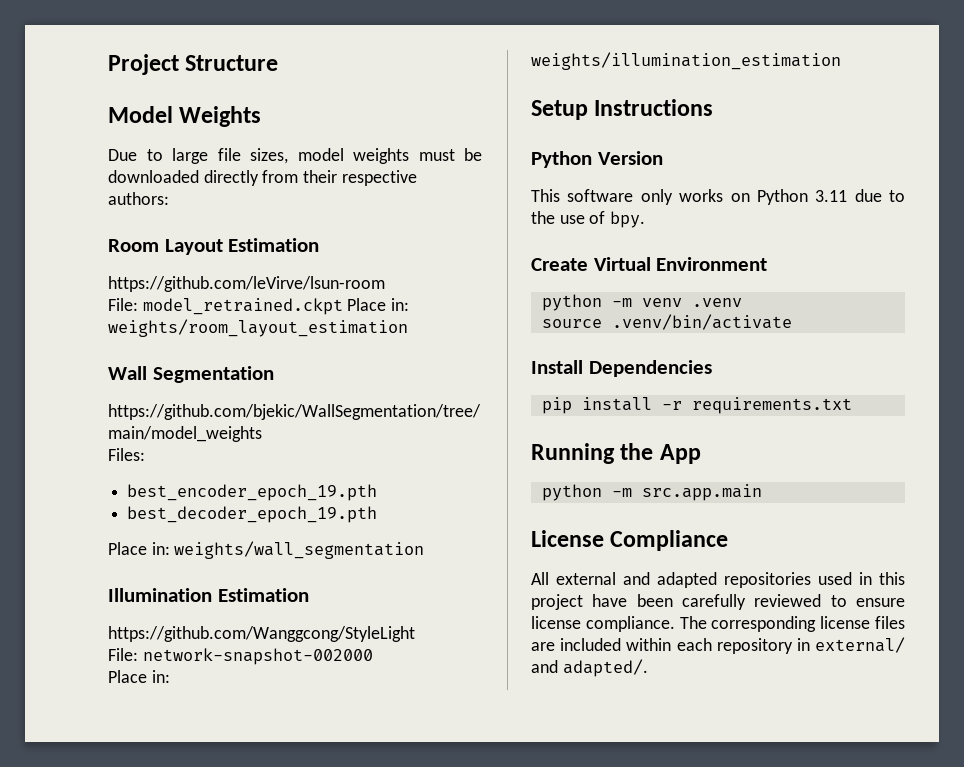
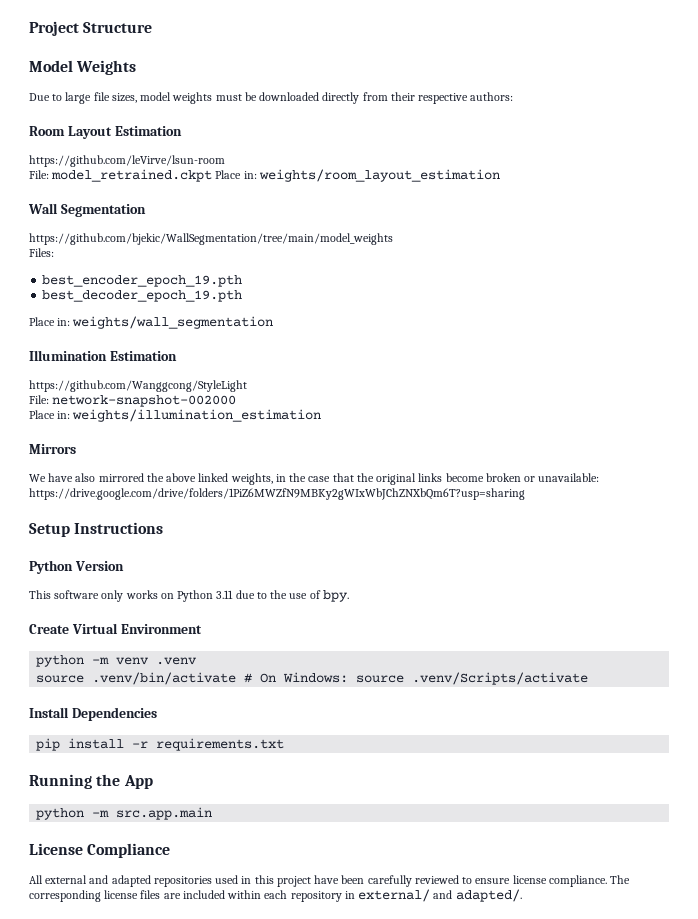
+ Mirrors
+ We have also mirrored the above linked weights, in the case that the original links become broken or unavailable: https://drive.google.com/drive/folders/1PiZ6MWZfN9MBKy2gWIxWbJChZNXbQm6T?usp=sharing
- source .venv/bin/activate
+ source .venv/bin/activate # On Windows: source .venv/Scripts/activate

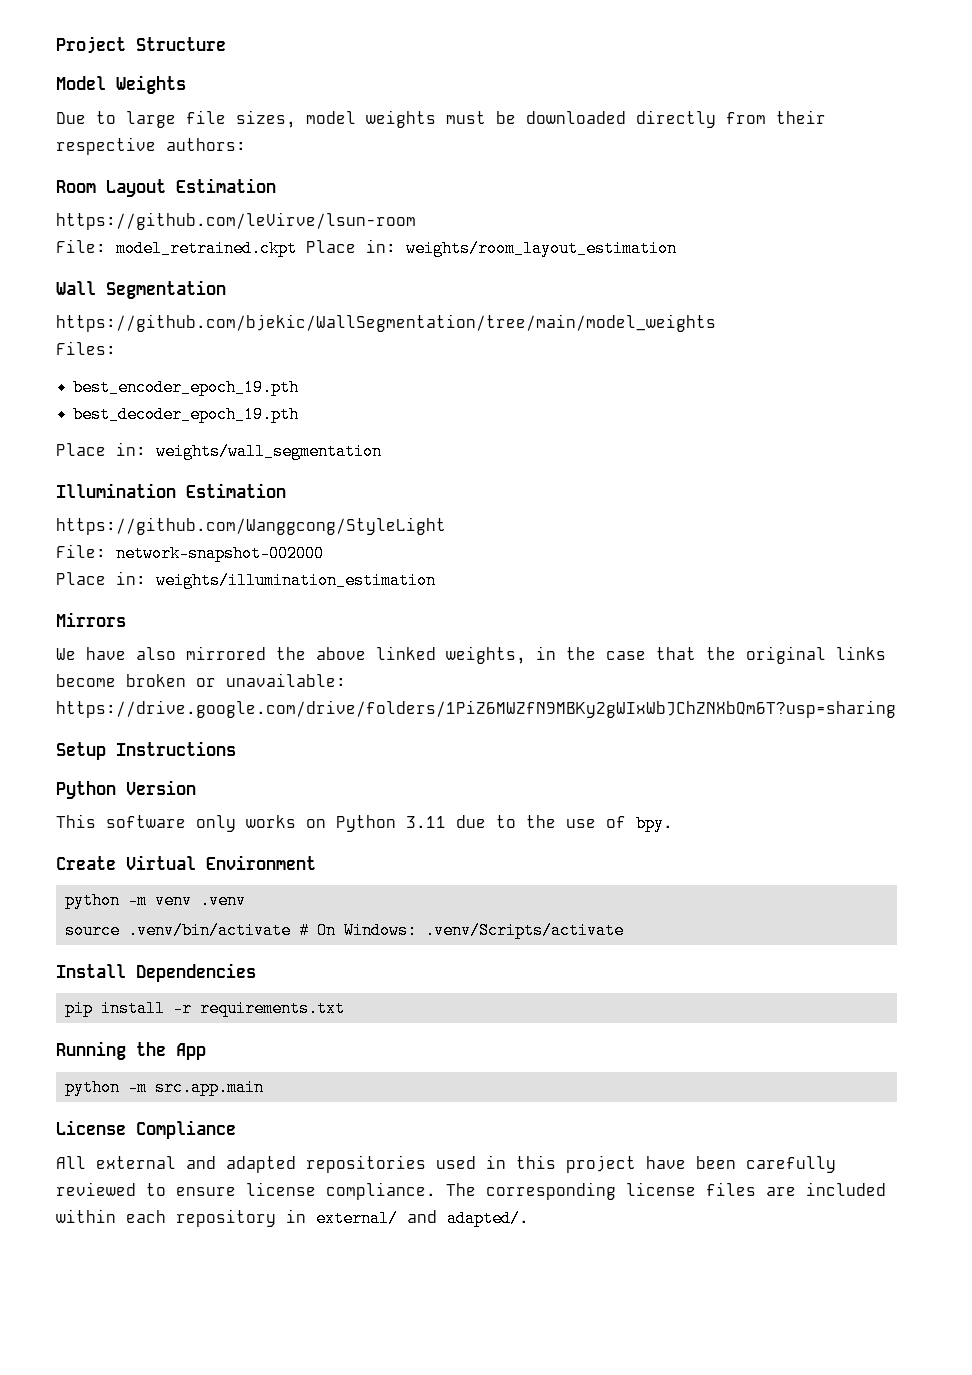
- source .venv/bin/activate # On Windows: source .venv/Scripts/activate
+ source .venv/bin/activate # On Windows: .venv/Scripts/activate

